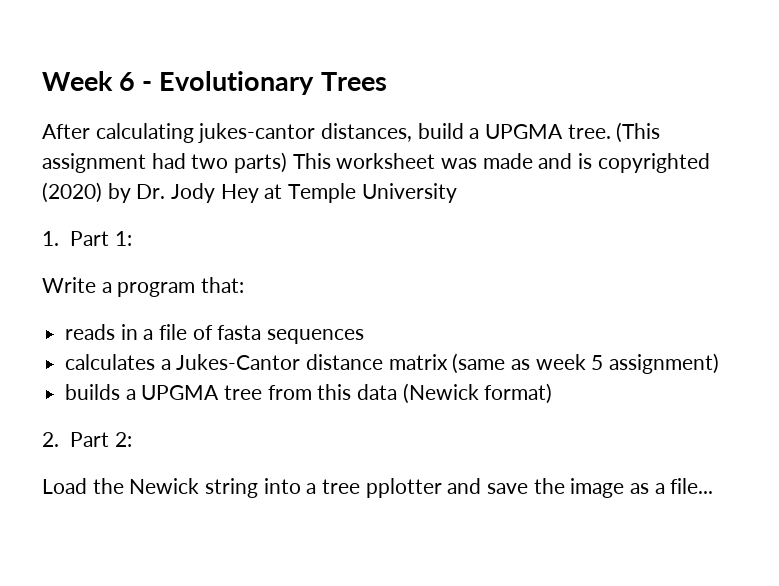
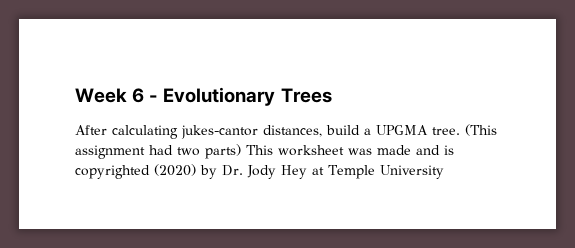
- 1. Part 1:
- Write a program that:
- reads in a file of fasta sequences
- calculates a Jukes-Cantor distance matrix (same as week 5 assignment)
- builds a UPGMA tree from this data (Newick format)
- 2. Part 2:
- Load the Newick string into a tree pplotter and save the image as a file...

